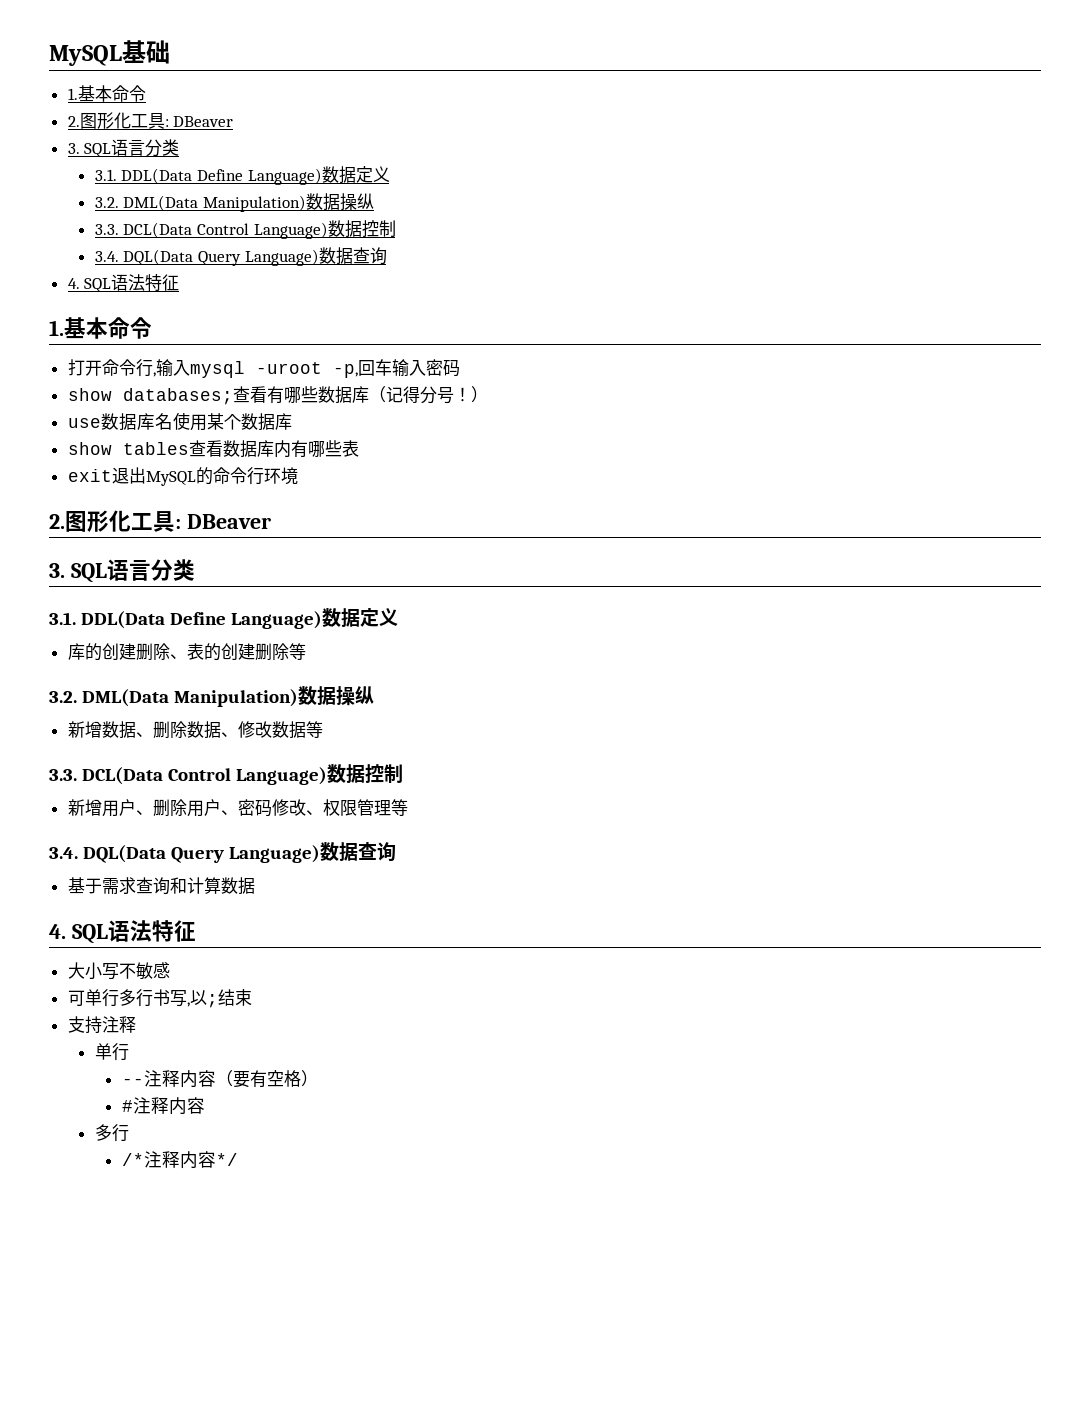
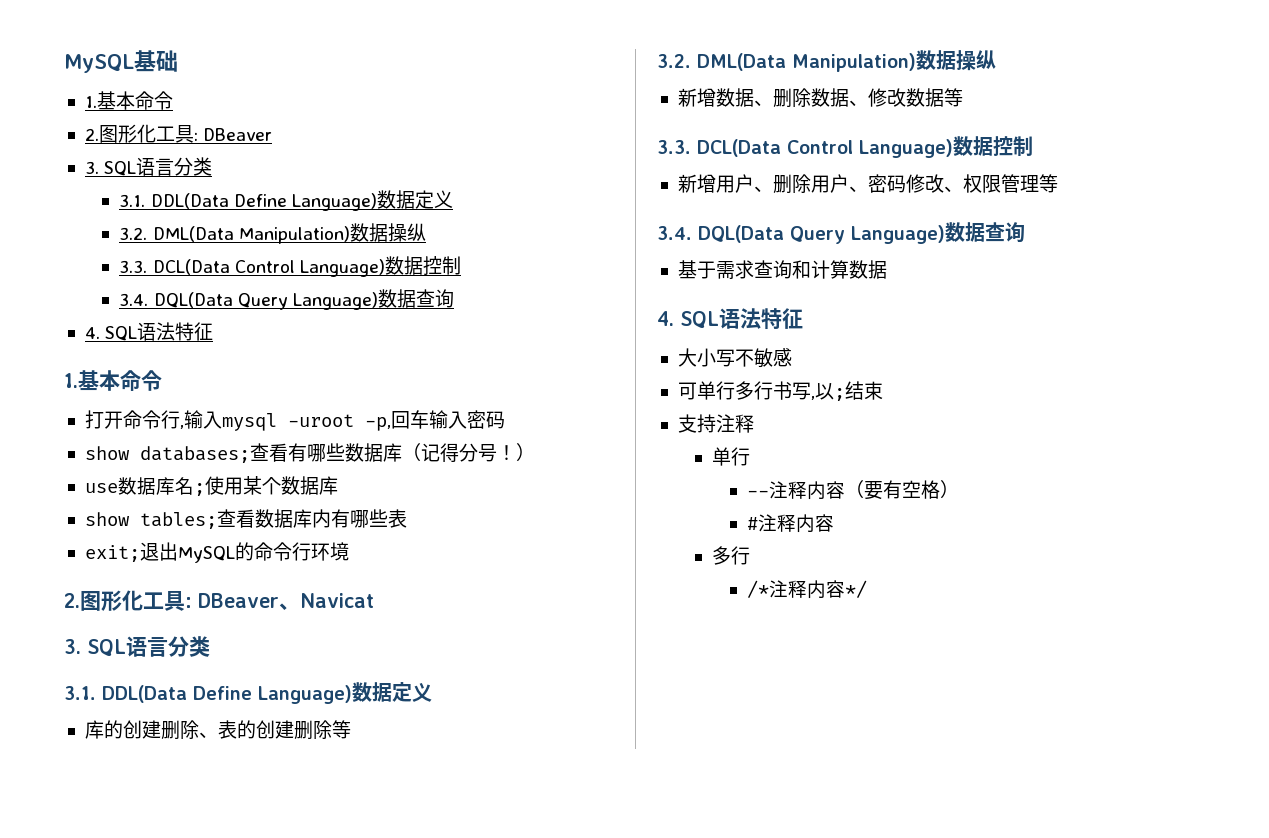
- use数据库名使用某个数据库
+ use数据库名;使用某个数据库
- show tables查看数据库内有哪些表
+ show tables;查看数据库内有哪些表
- exit退出MySQL的命令行环境
- 2.图形化工具: DBeaver
+ exit;退出MySQL的命令行环境
+ 2.图形化工具: DBeaver、Navicat

